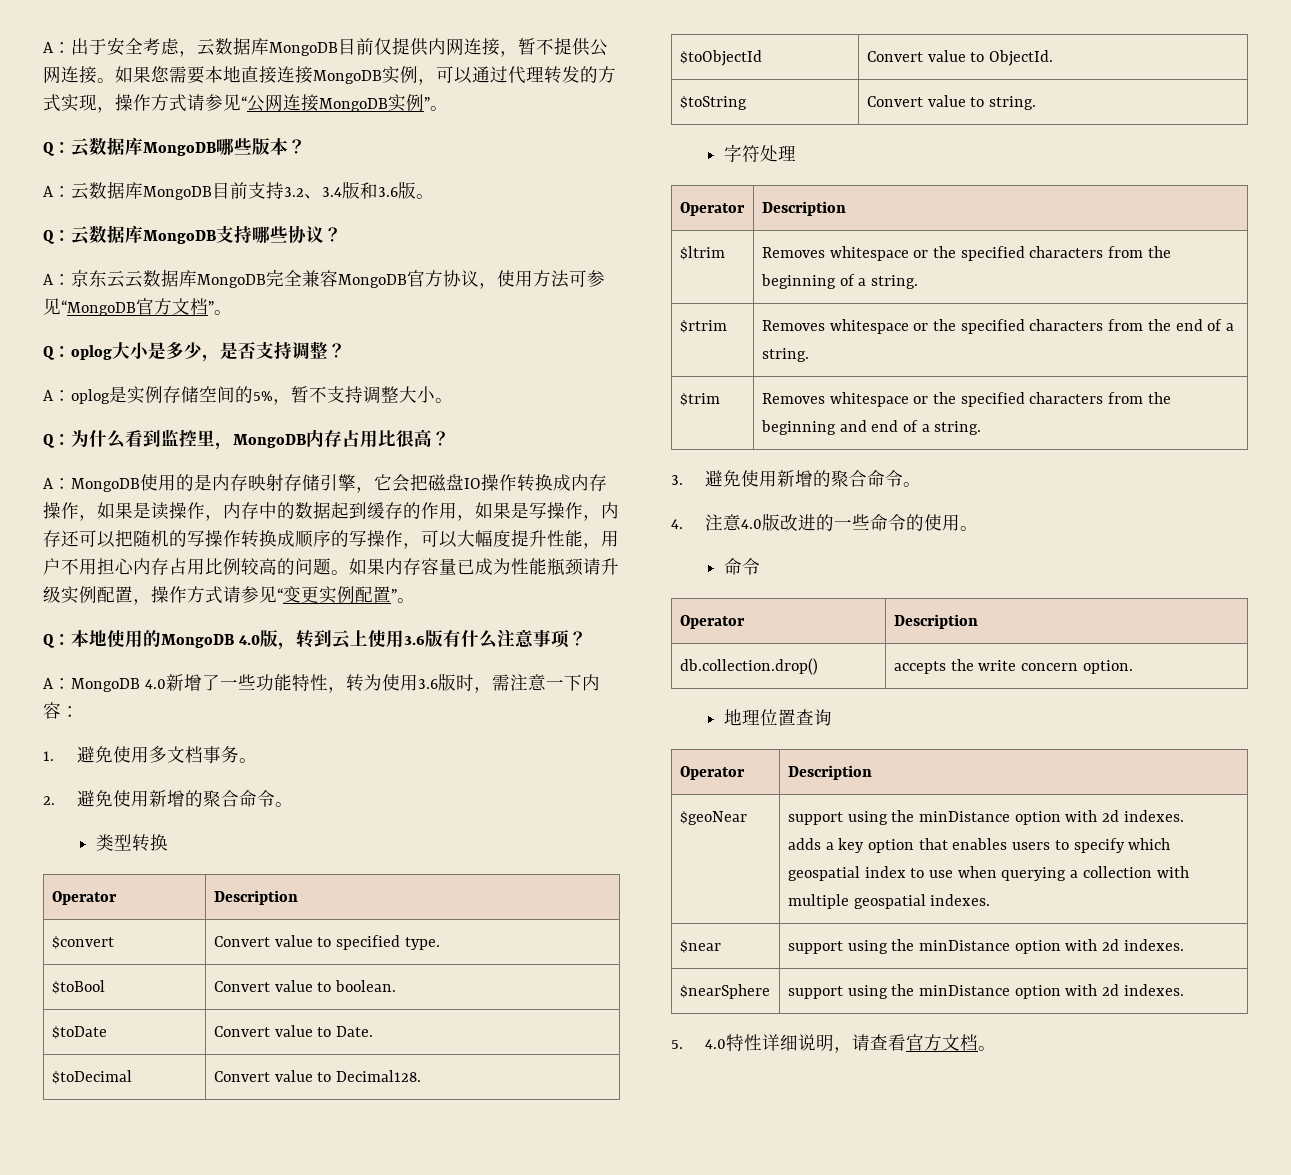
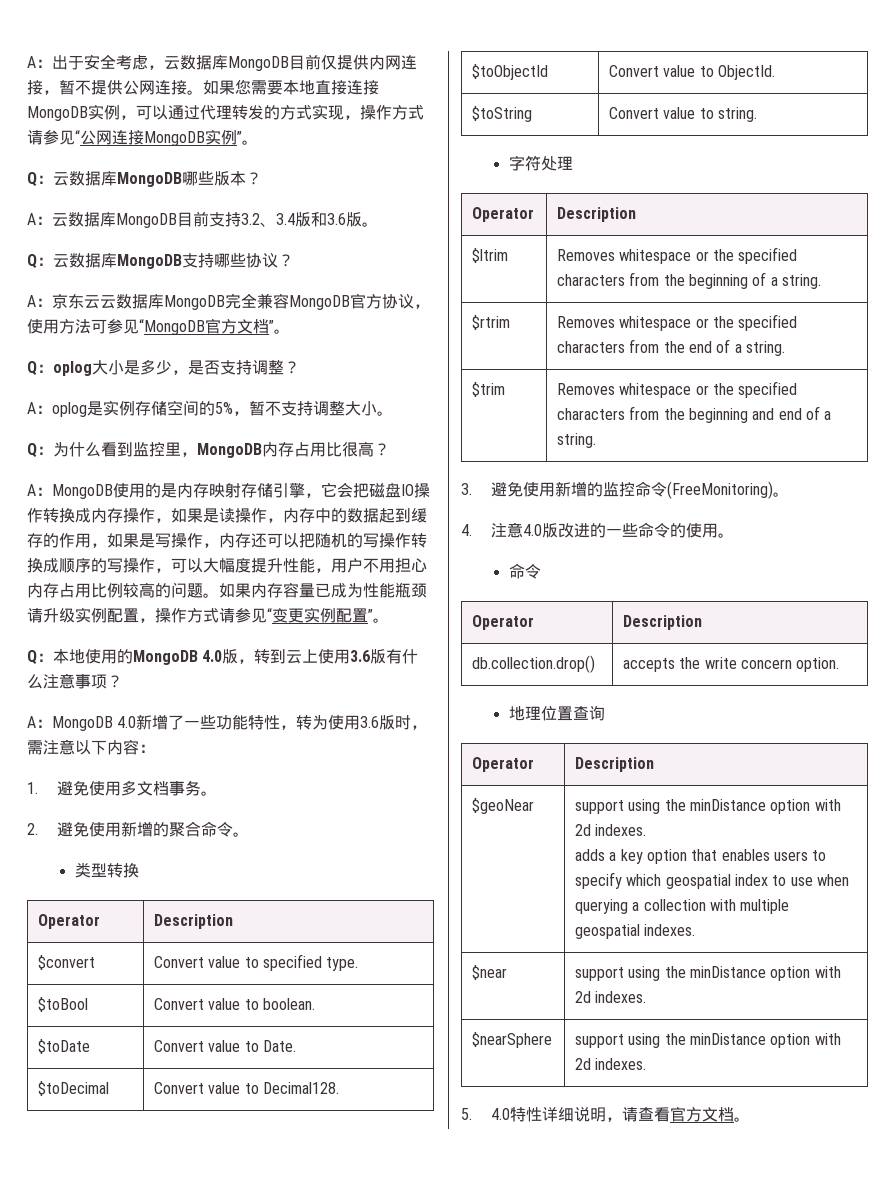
- A：MongoDB 4.0新增了一些功能特性，转为使用3.6版时，需注意一下内容：
+ A：MongoDB 4.0新增了一些功能特性，转为使用3.6版时，需注意以下内容：
- 3.避免使用新增的聚合命令。
+ 3.避免使用新增的监控命令(FreeMonitoring)。

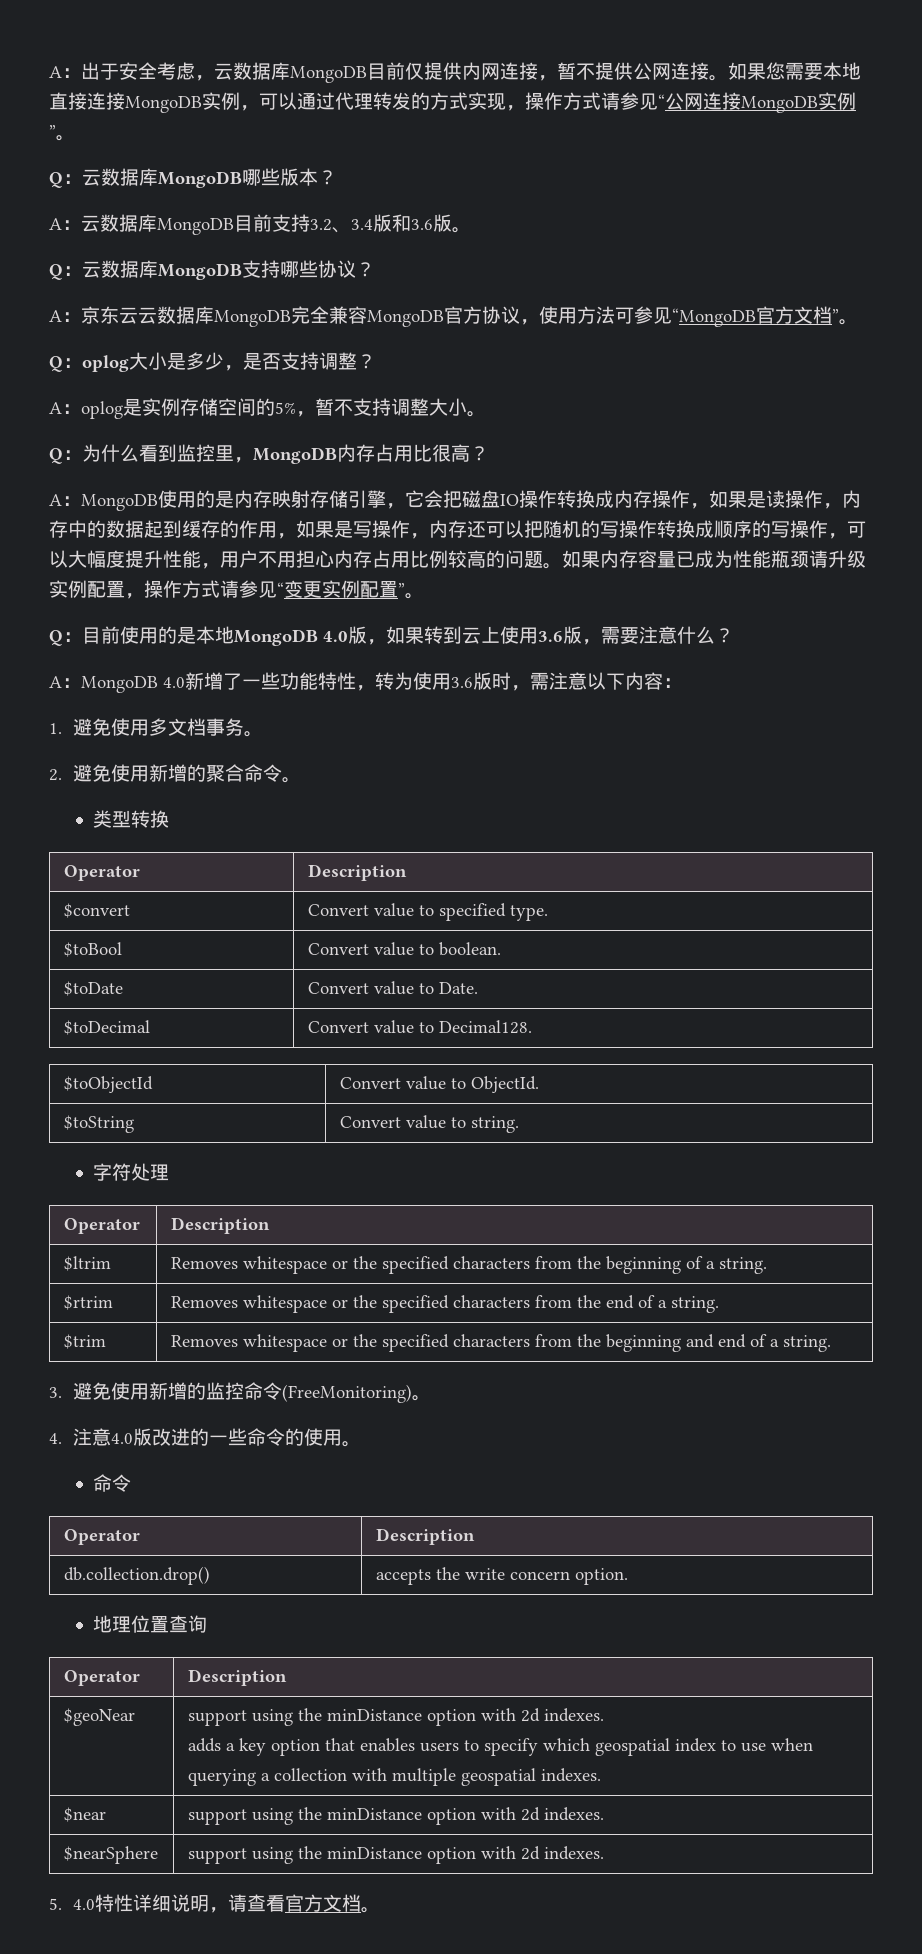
- Q：本地使用的MongoDB 4.0版，转到云上使用3.6版有什么注意事项？
+ Q：目前使用的是本地MongoDB 4.0版，如果转到云上使用3.6版，需要注意什么？

